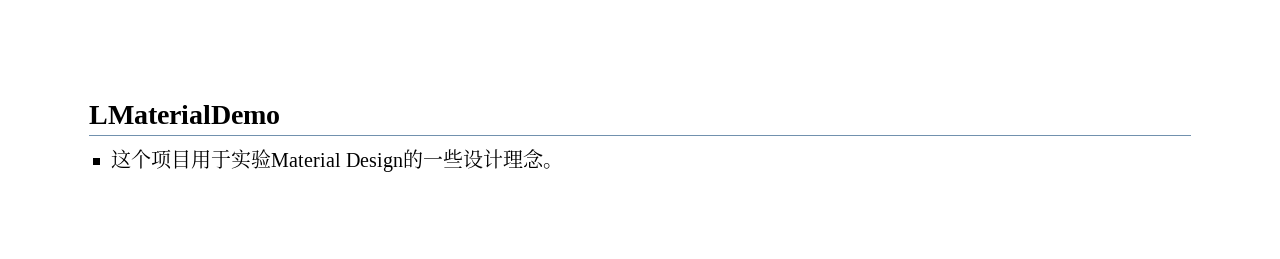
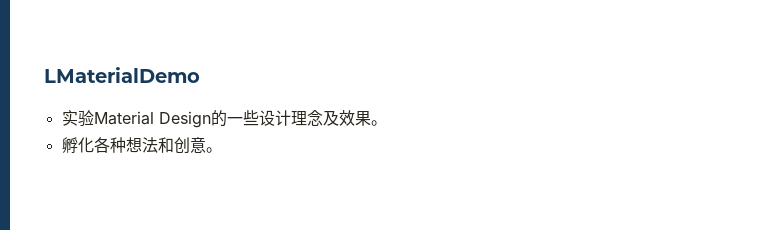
- 这个项目用于实验Material Design的一些设计理念。
+ 实验Material Design的一些设计理念及效果。
+ 孵化各种想法和创意。

